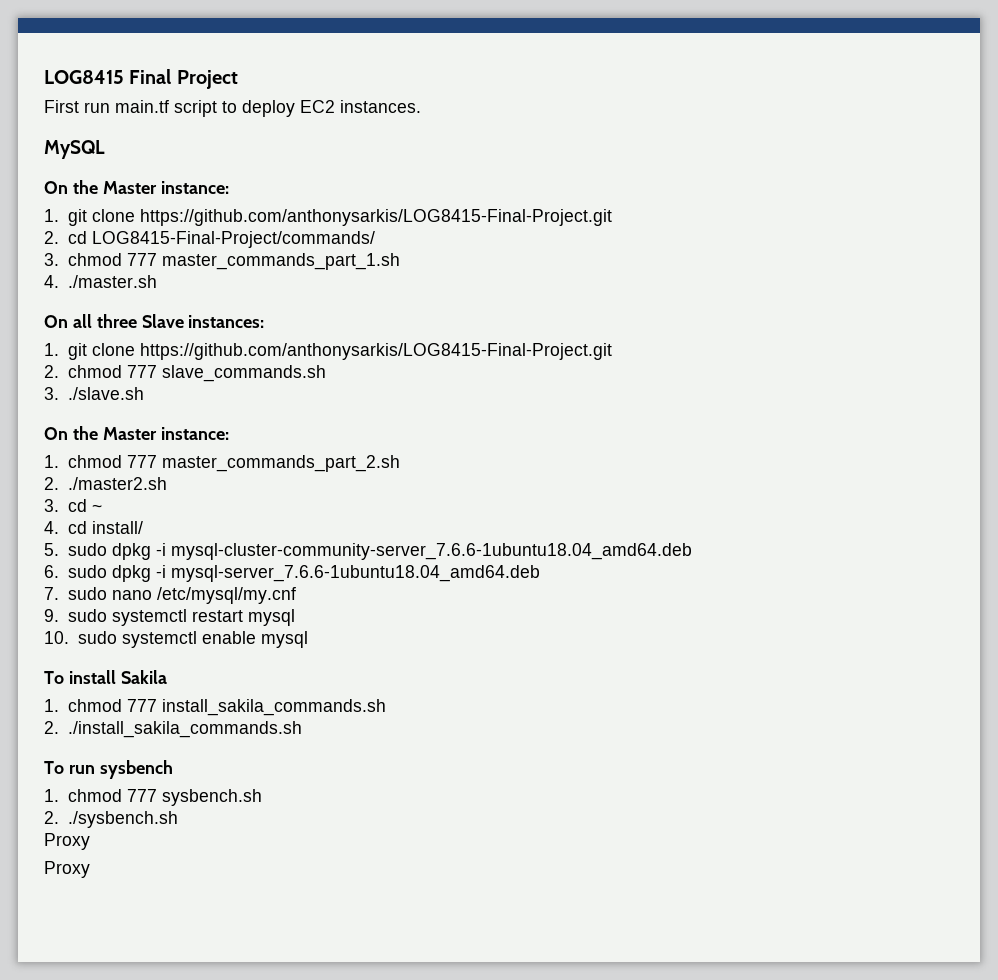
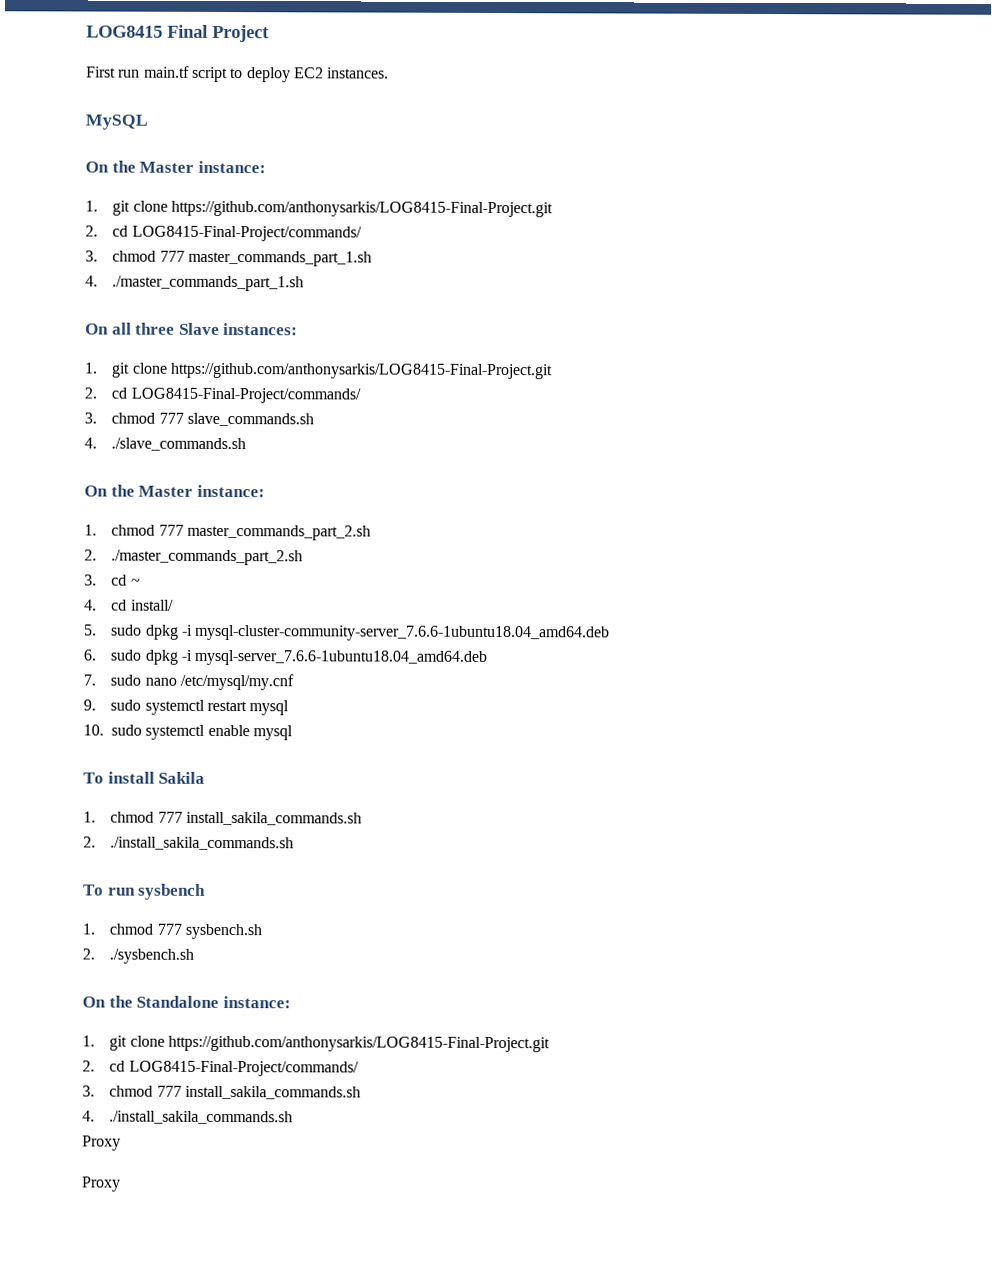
- 4. ./master.sh
+ 4. ./master_commands_part_1.sh
  On all three Slave instances:
  1. git clone https://github.com/anthonysarkis/LOG8415-Final-Project.git
- 2. chmod 777 slave_commands.sh
+ 2. cd LOG8415-Final-Project/commands/
+ 3. chmod 777 slave_commands.sh
- 3. ./slave.sh
+ 4. ./slave_commands.sh
- 2. ./master2.sh
+ 2. ./master_commands_part_2.sh
+ On the Standalone instance:
+ 1. git clone https://github.com/anthonysarkis/LOG8415-Final-Project.git
+ 2. cd LOG8415-Final-Project/commands/
+ 3. chmod 777 install_sakila_commands.sh
+ 4. ./install_sakila_commands.sh

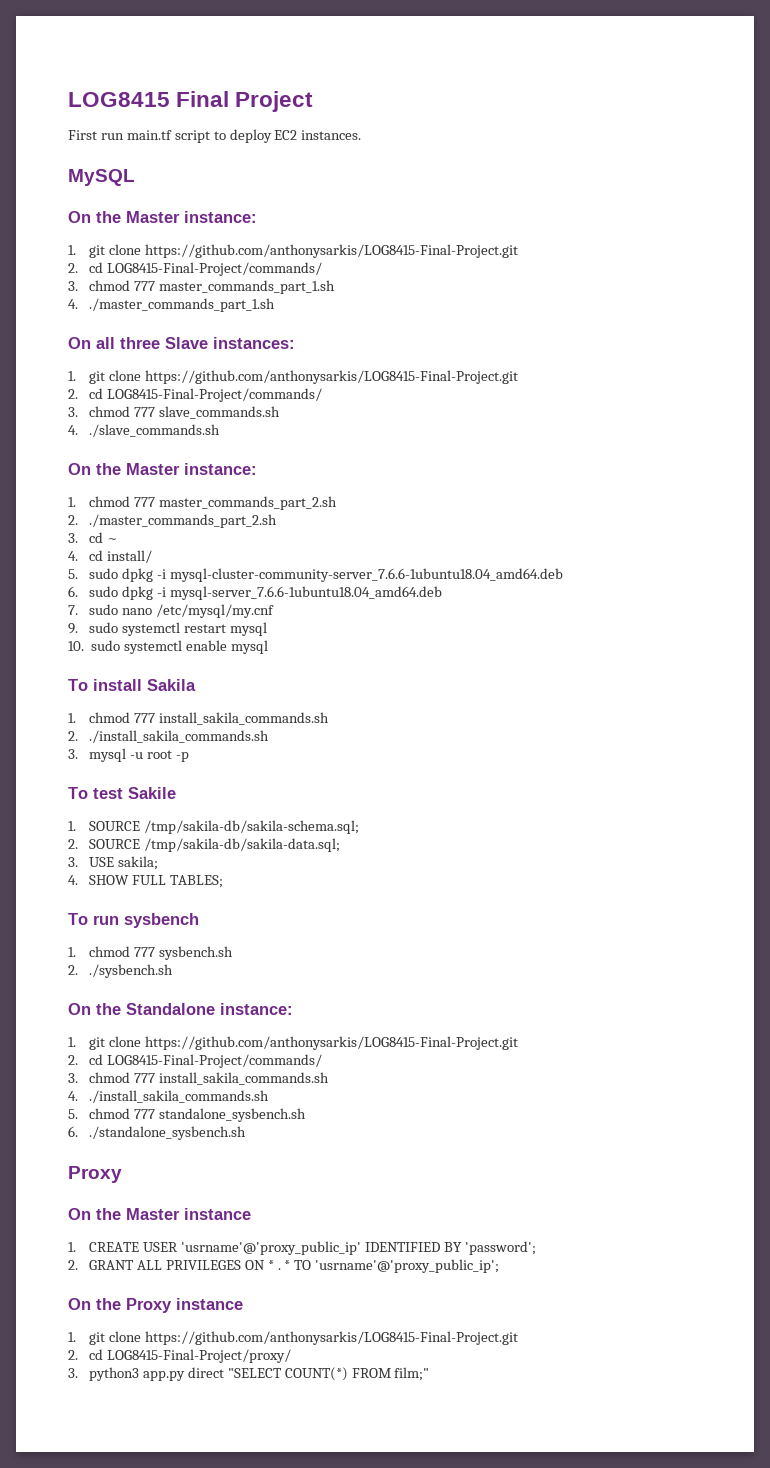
+ 3. mysql -u root -p
+ To test Sakile
+ 1. SOURCE /tmp/sakila-db/sakila-schema.sql;
+ 2. SOURCE /tmp/sakila-db/sakila-data.sql;
+ 3. USE sakila;
+ 4. SHOW FULL TABLES;
  4. ./install_sakila_commands.sh
+ 5. chmod 777 standalone_sysbench.sh
+ 6. ./standalone_sysbench.sh
  Proxy
- Proxy
+ On the Master instance
+ 1. CREATE USER 'usrname'@'proxy_public_ip' IDENTIFIED BY 'password';
+ 2. GRANT ALL PRIVILEGES ON * . * TO 'usrname'@'proxy_public_ip';
+ On the Proxy instance
+ 1. git clone https://github.com/anthonysarkis/LOG8415-Final-Project.git
+ 2. cd LOG8415-Final-Project/proxy/
+ 3. python3 app.py direct "SELECT COUNT(*) FROM film;"

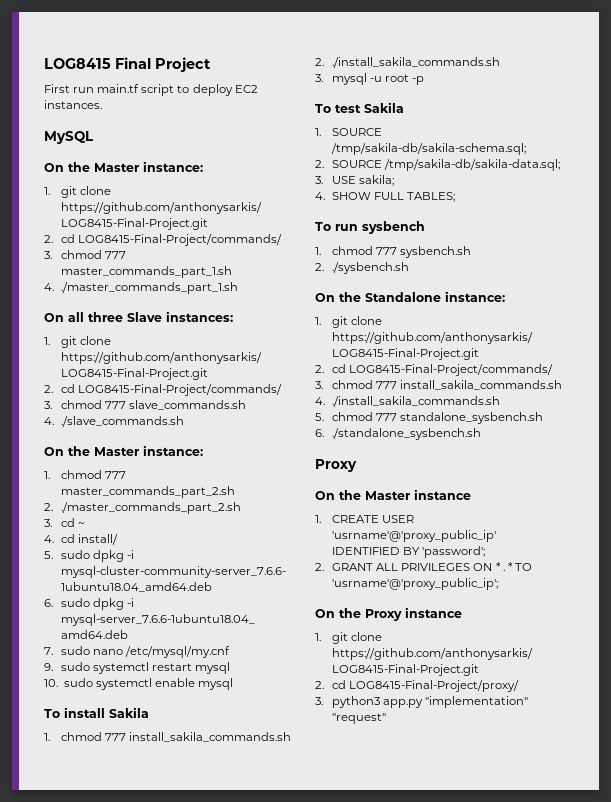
- To test Sakile
+ To test Sakila
- 3. python3 app.py direct "SELECT COUNT(*) FROM film;"
+ 3. python3 app.py "implementation" "request"

